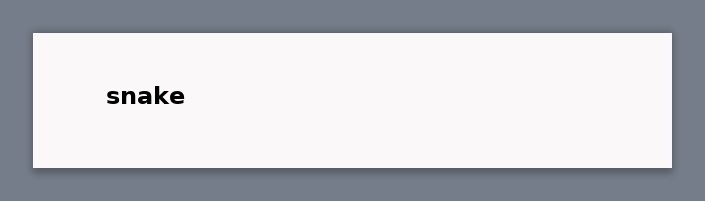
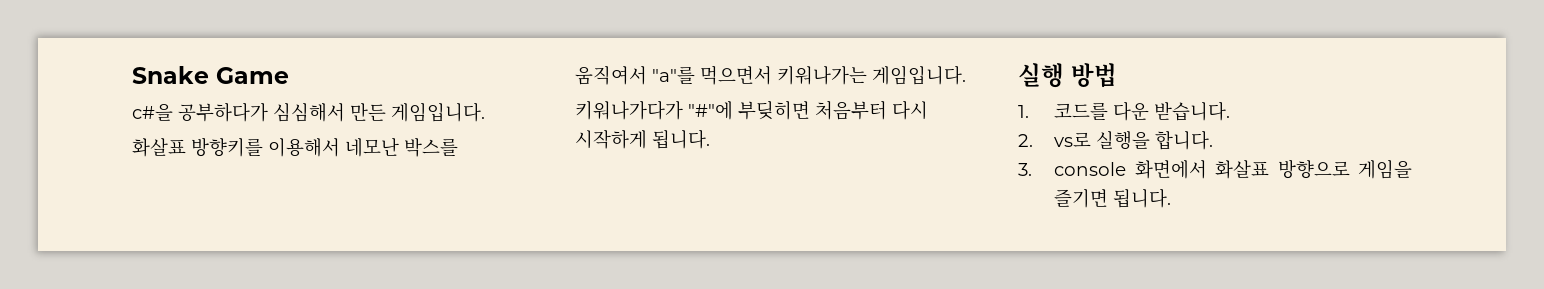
- snake
+ Snake Game
+ c#을 공부하다가 심심해서 만든 게임입니다.
+ 화살표 방향키를 이용해서 네모난 박스를 움직여서 "a"를 먹으면서 키워나가는 게임입니다.
+ 키워나가다가 "#"에 부딪히면 처음부터 다시 시작하게 됩니다.
+ 실행 방법
+ 1. 코드를 다운 받습니다.
+ 2. vs로 실행을 합니다.
+ 3. console 화면에서 화살표 방향으로 게임을 즐기면 됩니다.

